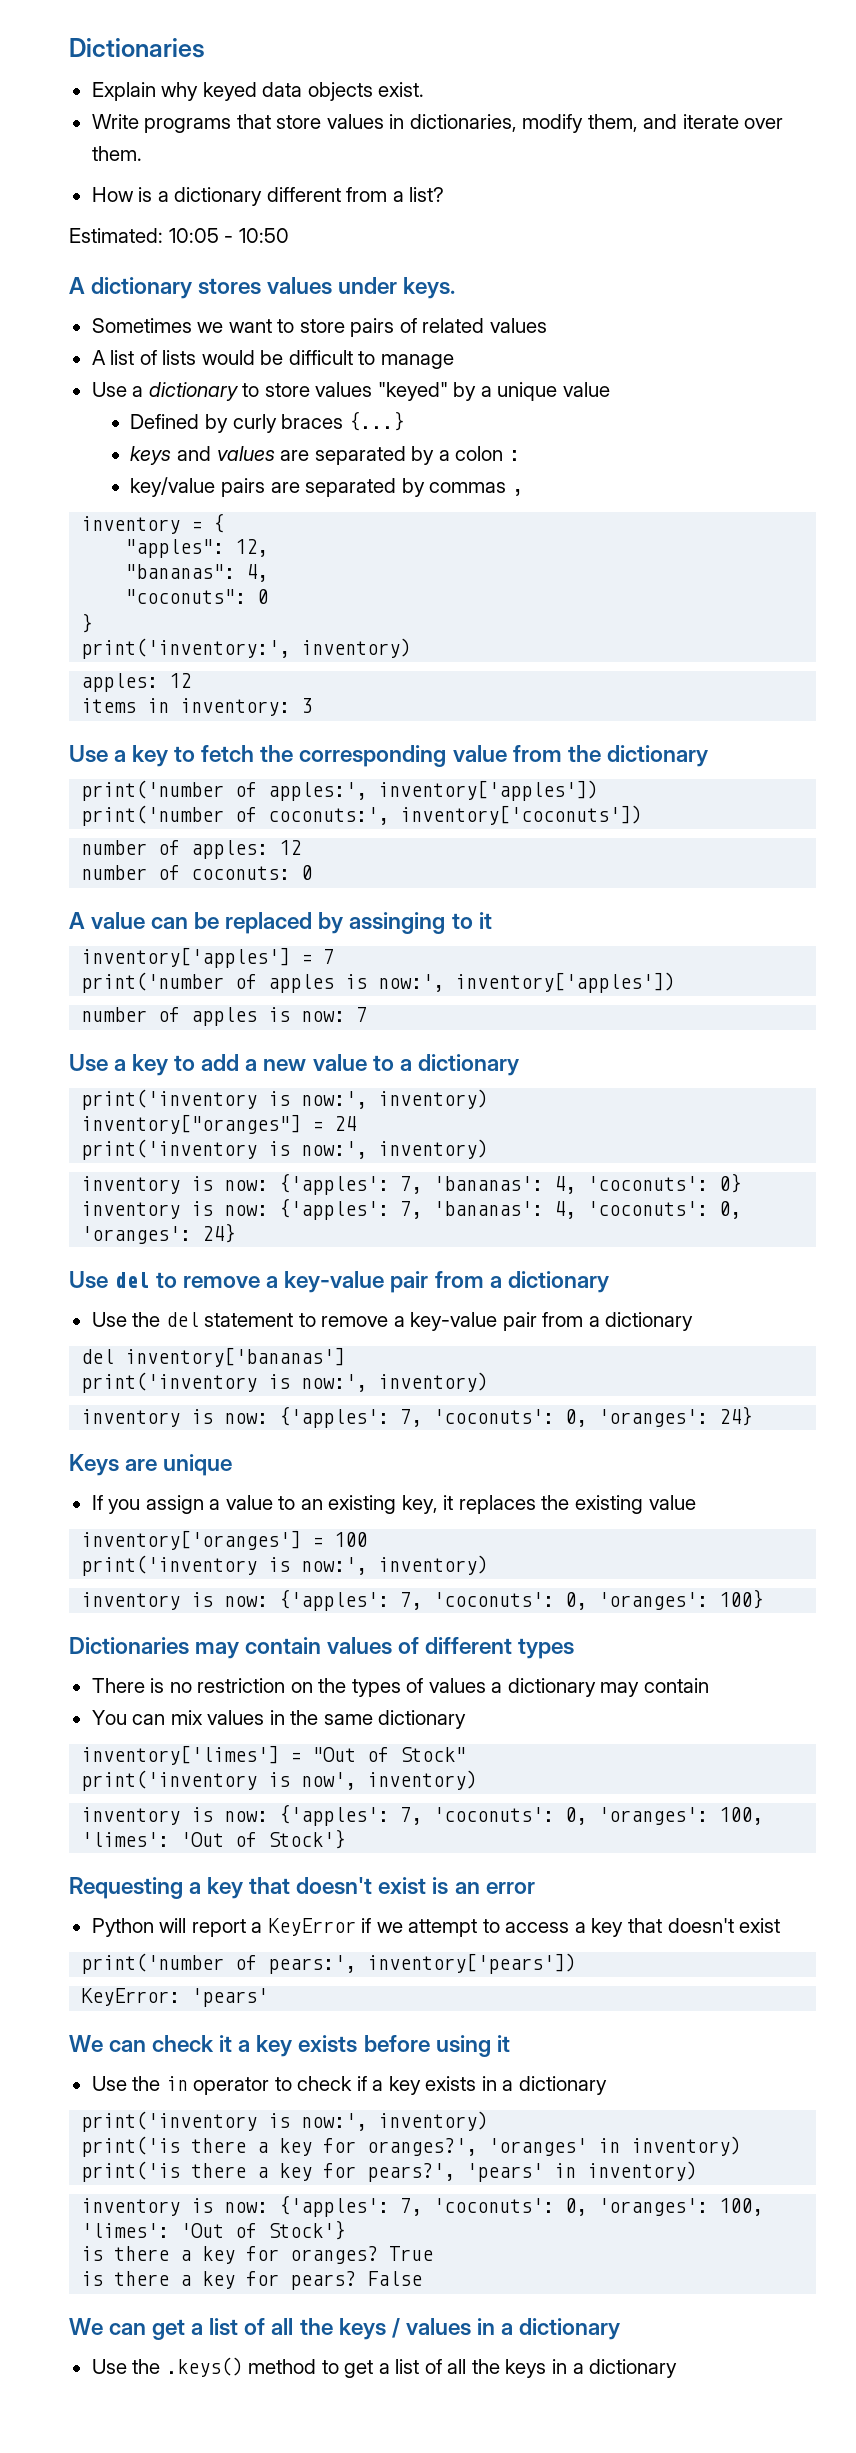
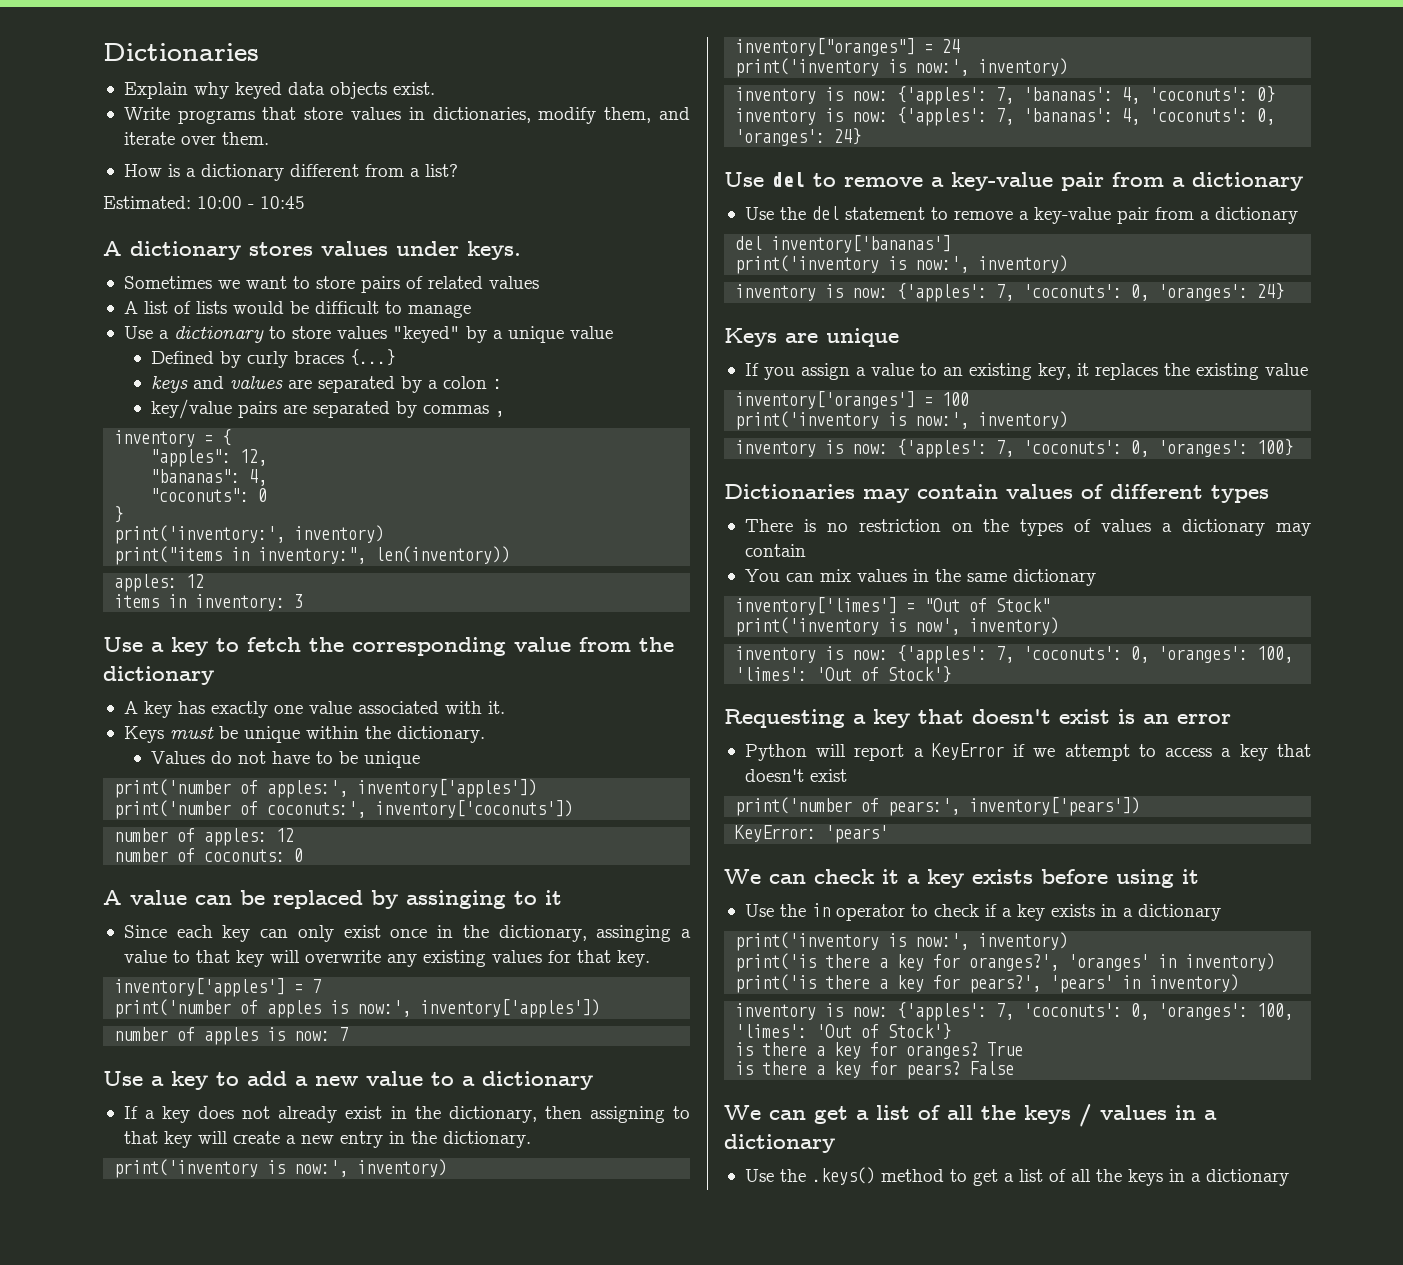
- Estimated: 10:05 - 10:50
+ Estimated: 10:00 - 10:45
+ print("items in inventory:", len(inventory))
+ A key has exactly one value associated with it.
+ Keys must be unique within the dictionary.
+ Values do not have to be unique
+ Since each key can only exist once in the dictionary, assinging a value to that key will overwrite any existing values for that key.
+ If a key does not already exist in the dictionary, then assigning to that key will create a new entry in the dictionary.

